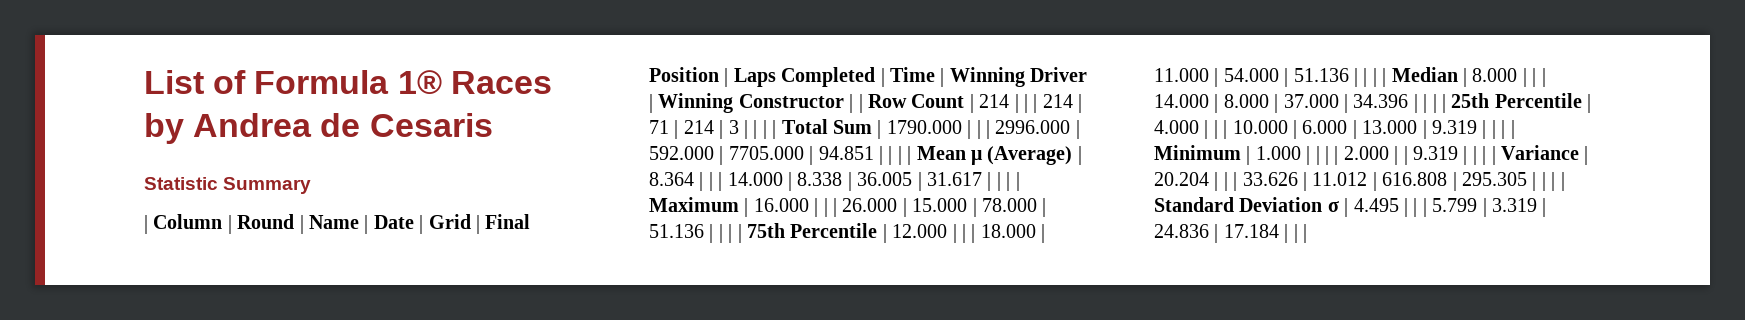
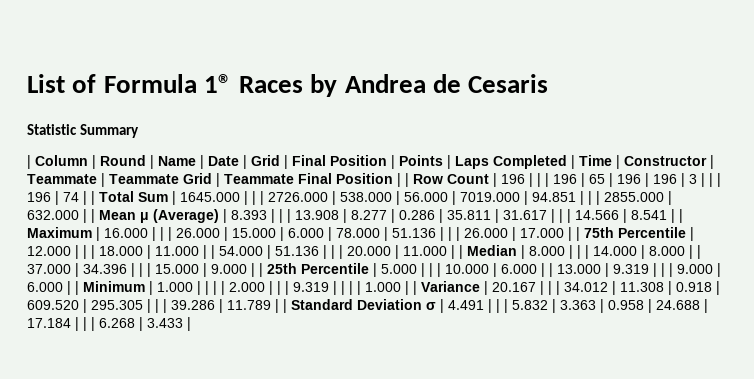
- | Column | Round | Name | Date | Grid | Final Position | Laps Completed | Time | Winning Driver | Winning Constructor | | Row Count | 214 | | | 214 | 71 | 214 | 3 | | | | Total Sum | 1790.000 | | | 2996.000 | 592.000 | 7705.000 | 94.851 | | | | Mean μ (Average) | 8.364 | | | 14.000 | 8.338 | 36.005 | 31.617 | | | | Maximum | 16.000 | | | 26.000 | 15.000 | 78.000 | 51.136 | | | | 75th Percentile | 12.000 | | | 18.000 | 11.000 | 54.000 | 51.136 | | | | Median | 8.000 | | | 14.000 | 8.000 | 37.000 | 34.396 | | | | 25th Percentile | 4.000 | | | 10.000 | 6.000 | 13.000 | 9.319 | | | | Minimum | 1.000 | | | | 2.000 | | 9.319 | | | | Variance | 20.204 | | | 33.626 | 11.012 | 616.808 | 295.305 | | | | Standard Deviation σ | 4.495 | | | 5.799 | 3.319 | 24.836 | 17.184 | | |
+ | Column | Round | Name | Date | Grid | Final Position | Points | Laps Completed | Time | Constructor | Teammate | Teammate Grid | Teammate Final Position | | Row Count | 196 | | | 196 | 65 | 196 | 196 | 3 | | | 196 | 74 | | Total Sum | 1645.000 | | | 2726.000 | 538.000 | 56.000 | 7019.000 | 94.851 | | | 2855.000 | 632.000 | | Mean μ (Average) | 8.393 | | | 13.908 | 8.277 | 0.286 | 35.811 | 31.617 | | | 14.566 | 8.541 | | Maximum | 16.000 | | | 26.000 | 15.000 | 6.000 | 78.000 | 51.136 | | | 26.000 | 17.000 | | 75th Percentile | 12.000 | | | 18.000 | 11.000 | | 54.000 | 51.136 | | | 20.000 | 11.000 | | Median | 8.000 | | | 14.000 | 8.000 | | 37.000 | 34.396 | | | 15.000 | 9.000 | | 25th Percentile | 5.000 | | | 10.000 | 6.000 | | 13.000 | 9.319 | | | 9.000 | 6.000 | | Minimum | 1.000 | | | | 2.000 | | | 9.319 | | | | 1.000 | | Variance | 20.167 | | | 34.012 | 11.308 | 0.918 | 609.520 | 295.305 | | | 39.286 | 11.789 | | Standard Deviation σ | 4.491 | | | 5.832 | 3.363 | 0.958 | 24.688 | 17.184 | | | 6.268 | 3.433 |

